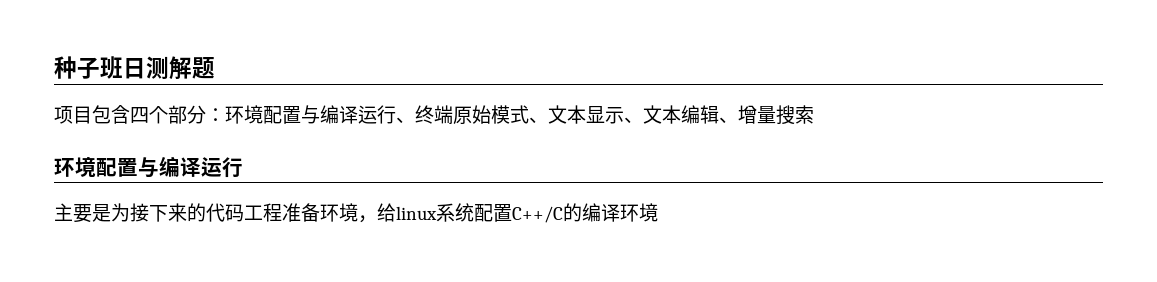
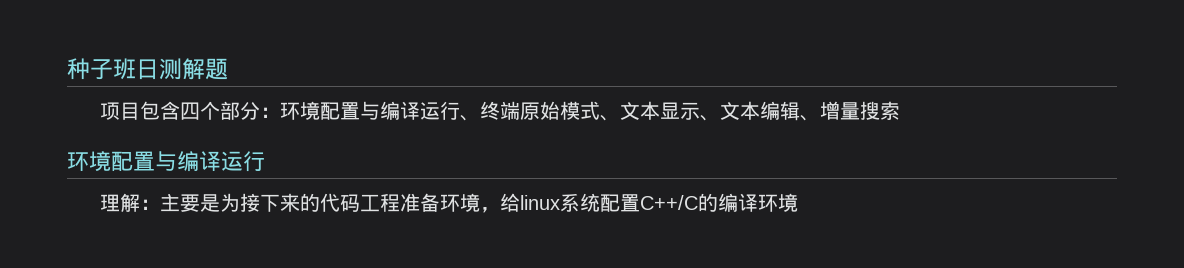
- 主要是为接下来的代码工程准备环境，给linux系统配置C++/C的编译环境
+ 理解：主要是为接下来的代码工程准备环境，给linux系统配置C++/C的编译环境

